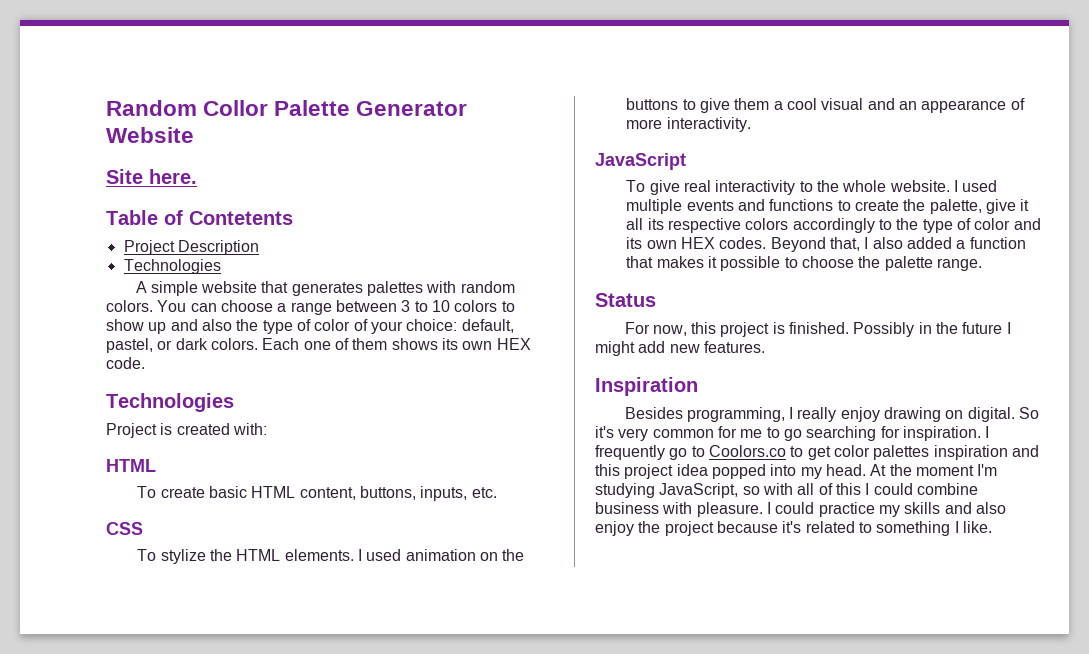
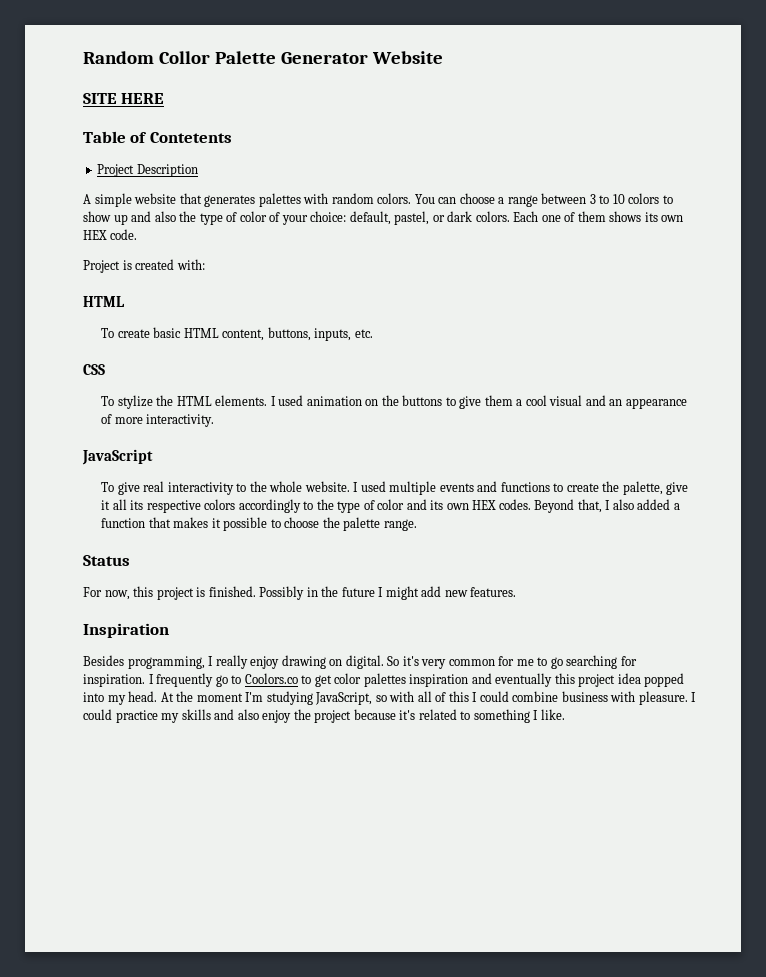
- Site here.
+ SITE HERE
  Project Description
- Technologies
  Each one of them shows its own HEX code.
- Technologies
- I frequently go to Coolors.co to get color palettes inspiration and this project idea popped into my head.
+ I frequently go to Coolors.co to get color palettes inspiration and eventually this project idea popped into my head.

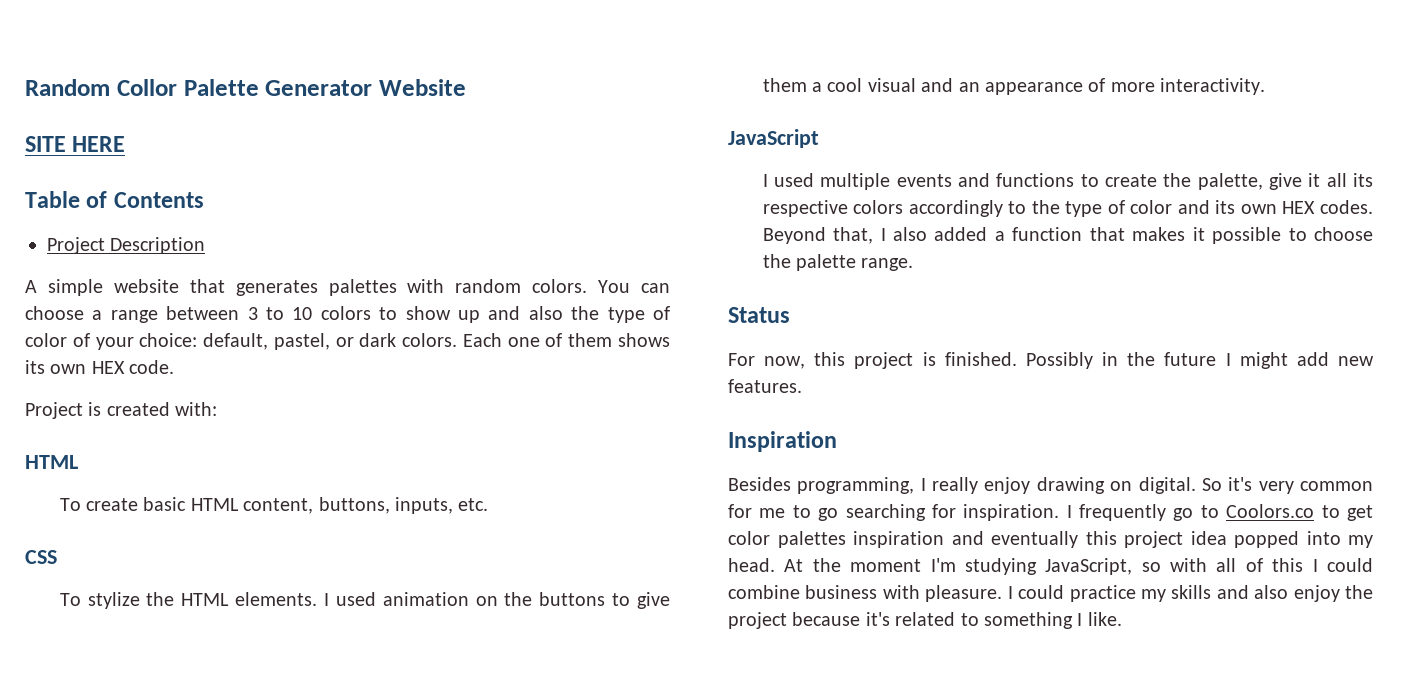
- Table of Contetents
+ Table of Contents
- To give real interactivity to the whole website.

